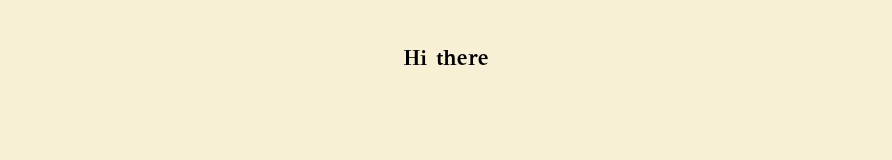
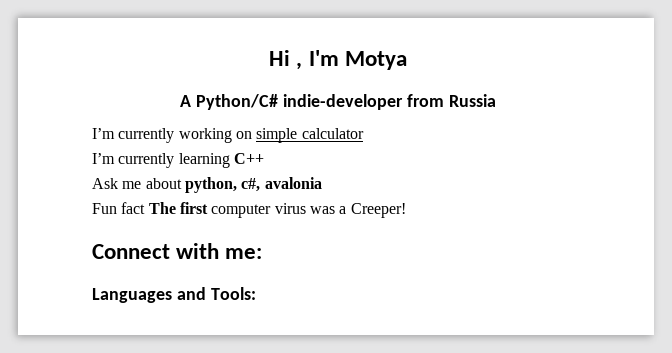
- Hi there
+ Hi , I'm Motya
+ A Python/C# indie-developer from Russia
+ I’m currently working on simple calculator
+ I’m currently learning C++
+ Ask me about python, c#, avalonia
+ Fun fact The first computer virus was a Creeper!
+ Connect with me:
+ Languages and Tools:

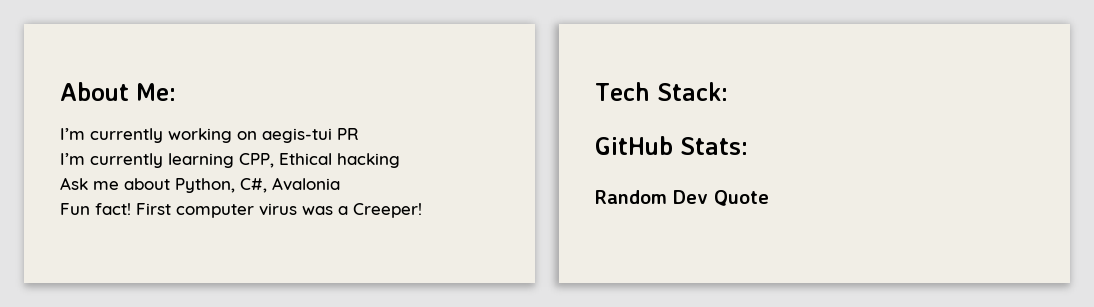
- Hi , I'm Motya
- A Python/C# indie-developer from Russia
+ About Me:
- I’m currently working on simple calculator
+ I’m currently working on aegis-tui PR
- I’m currently learning C++
+ I’m currently learning CPP, Ethical hacking
- Ask me about python, c#, avalonia
- Fun fact The first computer virus was a Creeper!
+ Ask me about Python, C#, Avalonia
+ Fun fact! First computer virus was a Creeper!
- Connect with me:
- Languages and Tools:
+ Tech Stack:
+ GitHub Stats:
+ Random Dev Quote

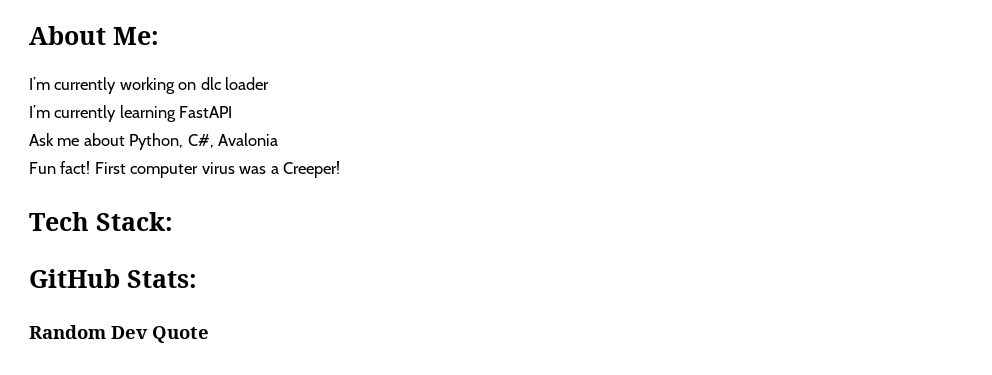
- I’m currently working on aegis-tui PR
+ I’m currently working on dlc loader
- I’m currently learning CPP, Ethical hacking
+ I’m currently learning FastAPI

